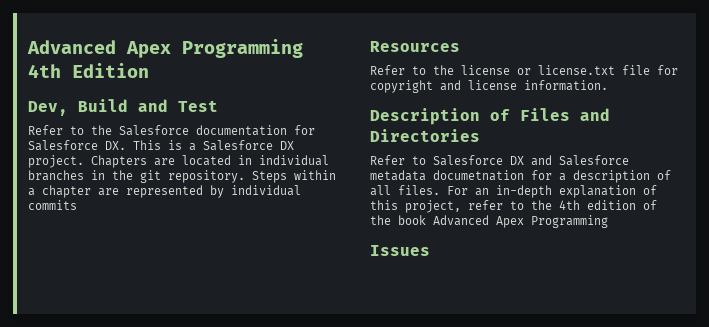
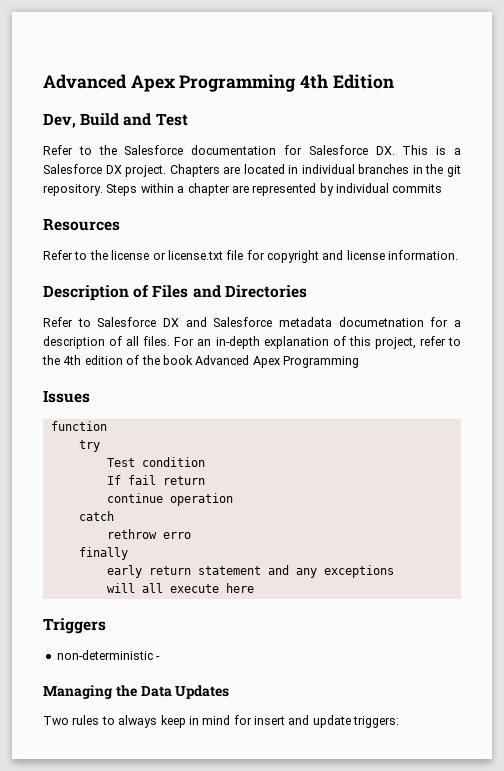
+ function
+ try
+ Test condition
+ If fail return
+ continue operation
+ catch
+ rethrow erro
+ finally
+ early return statement and any exceptions
+ will all execute here
+ Triggers
+ non-deterministic -
+ Managing the Data Updates
+ Two rules to always keep in mind for insert and update triggers:

